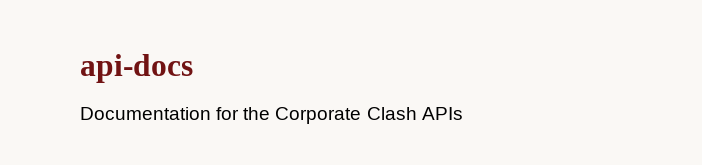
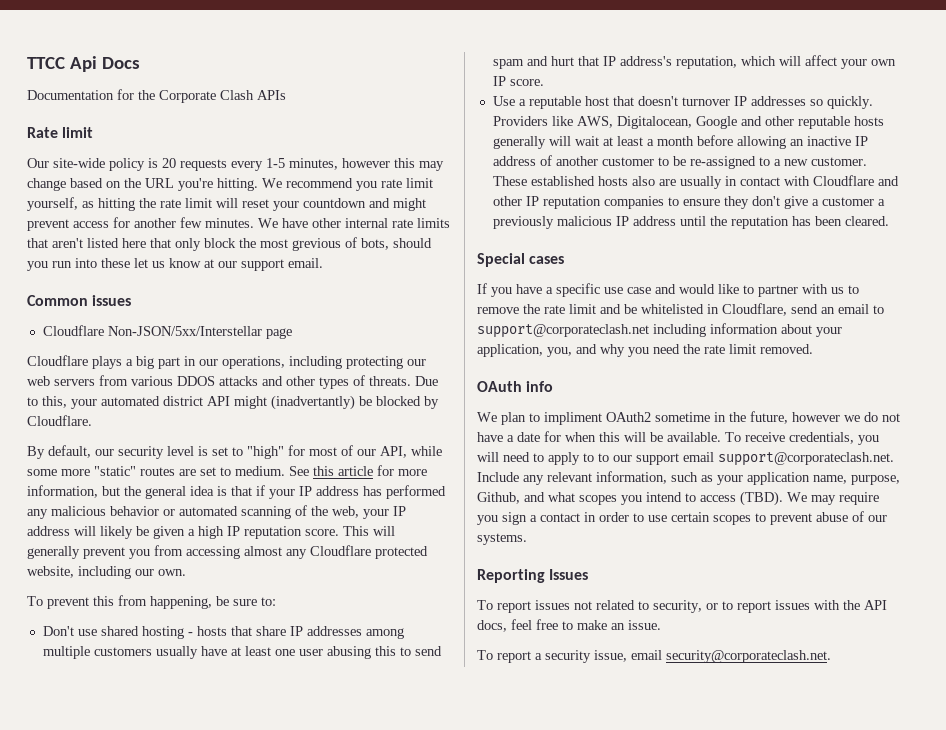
- api-docs
+ TTCC Api Docs
+ Rate limit
+ Our site-wide policy is 20 requests every 1-5 minutes, however this may change based on the URL you're hitting. We recommend you rate limit yourself, as hitting the rate limit will reset your countdown and might prevent access for another few minutes. We have other internal rate limits that aren't listed here that only block the most grevious of bots, should you run into these let us know at our support email.
+ Common issues
+ Cloudflare Non-JSON/5xx/Interstellar page
+ Cloudflare plays a big part in our operations, including protecting our web servers from various DDOS attacks and other types of threats. Due to this, your automated district API might (inadvertantly) be blocked by Cloudflare.
+ By default, our security level is set to "high" for most of our API, while some more "static" routes are set to medium. See this article for more information, but the general idea is that if your IP address has performed any malicious behavior or automated scanning of the web, your IP address will likely be given a high IP reputation score. This will generally prevent you from accessing almost any Cloudflare protected website, including our own.
+ To prevent this from happening, be sure to:
+ Don't use shared hosting - hosts that share IP addresses among multiple customers usually have at least one user abusing this to send spam and hurt that IP address's reputation, which will affect your own IP score.
+ Use a reputable host that doesn't turnover IP addresses so quickly. Providers like AWS, Digitalocean, Google and other reputable hosts generally will wait at least a month before allowing an inactive IP address of another customer to be re-assigned to a new customer. These established hosts also are usually in contact with Cloudflare and other IP reputation companies to ensure they don't give a customer a previously malicious IP address until the reputation has been cleared.
+ Special cases
+ If you have a specific use case and would like to partner with us to remove the rate limit and be whitelisted in Cloudflare, send an email to support@corporateclash.net including information about your application, you, and why you need the rate limit removed.
+ OAuth info
+ We plan to impliment OAuth2 sometime in the future, however we do not have a date for when this will be available. To receive credentials, you will need to apply to to our support email support@corporateclash.net. Include any relevant information, such as your application name, purpose, Github, and what scopes you intend to access (TBD). We may require you sign a contact in order to use certain scopes to prevent abuse of our systems.
+ Reporting Issues
+ To report issues not related to security, or to report issues with the API docs, feel free to make an issue.
+ To report a security issue, email security@corporateclash.net.

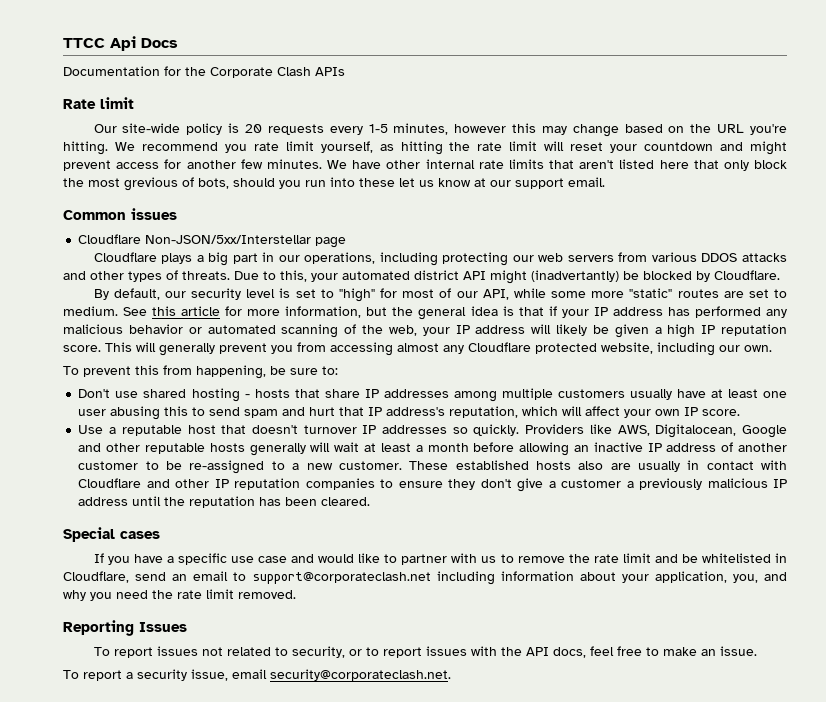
- OAuth info
- We plan to impliment OAuth2 sometime in the future, however we do not have a date for when this will be available. To receive credentials, you will need to apply to to our support email support@corporateclash.net. Include any relevant information, such as your application name, purpose, Github, and what scopes you intend to access (TBD). We may require you sign a contact in order to use certain scopes to prevent abuse of our systems.

